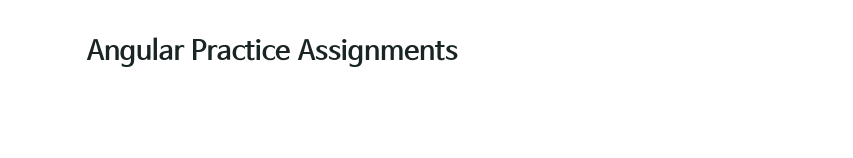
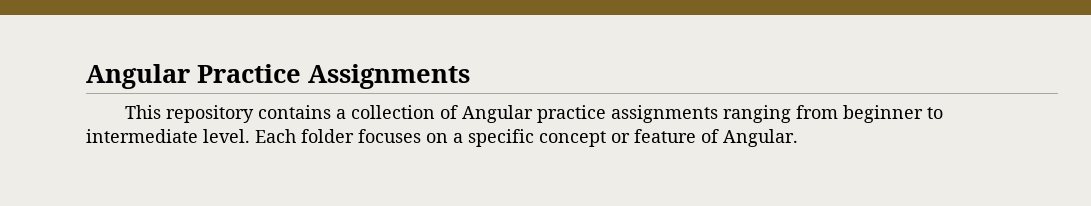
+ This repository contains a collection of Angular practice assignments ranging from beginner to intermediate level. Each folder focuses on a specific concept or feature of Angular.

